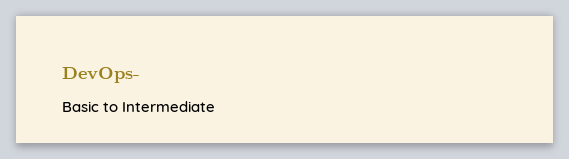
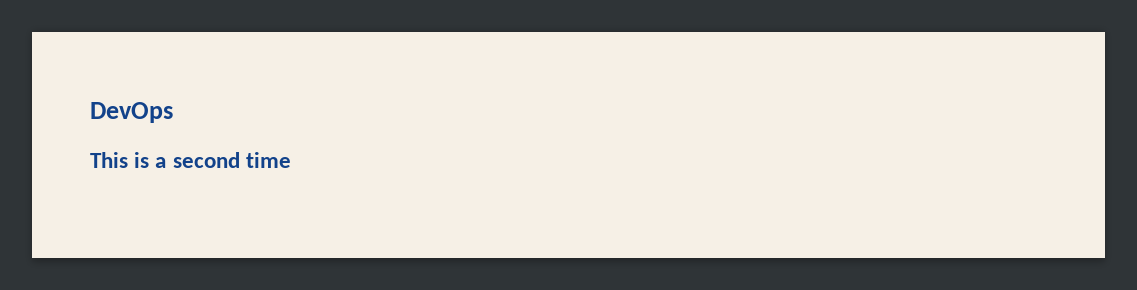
- DevOps-
- Basic to Intermediate
+ DevOps
+ This is a second time

